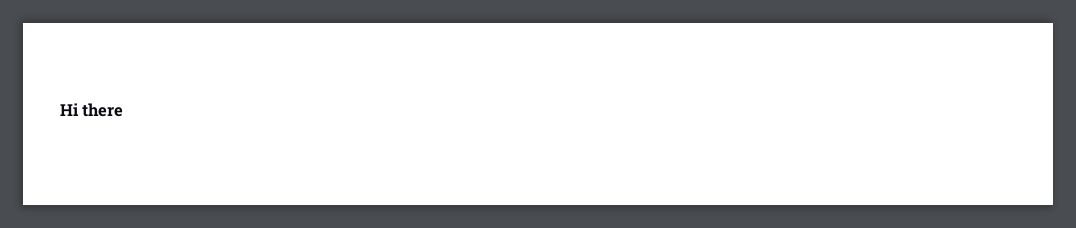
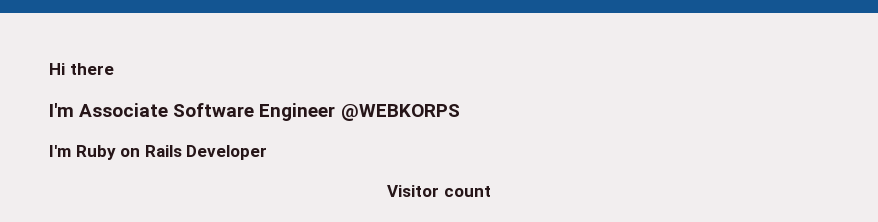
+ I'm Associate Software Engineer @WEBKORPS
+ I'm Ruby on Rails Developer
+ Visitor count

